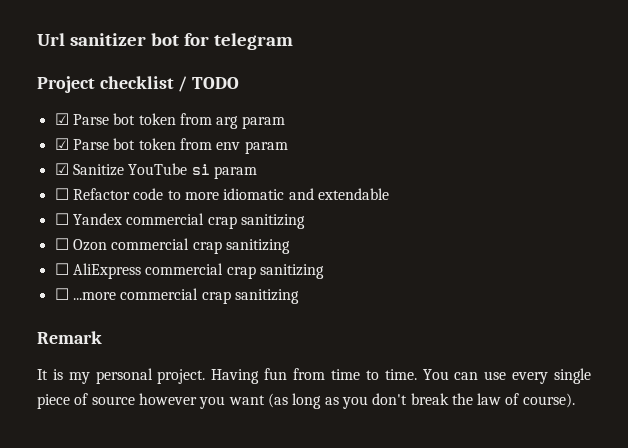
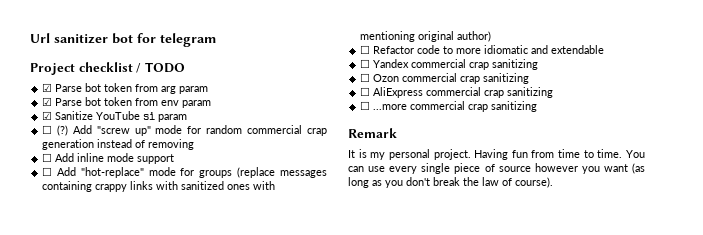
+ ☐ (?) Add "screw up" mode for random commercial crap generation instead of removing
+ ☐ Add inline mode support
+ ☐ Add "hot-replace" mode for groups (replace messages containing crappy links with sanitized ones with mentioning original author)

